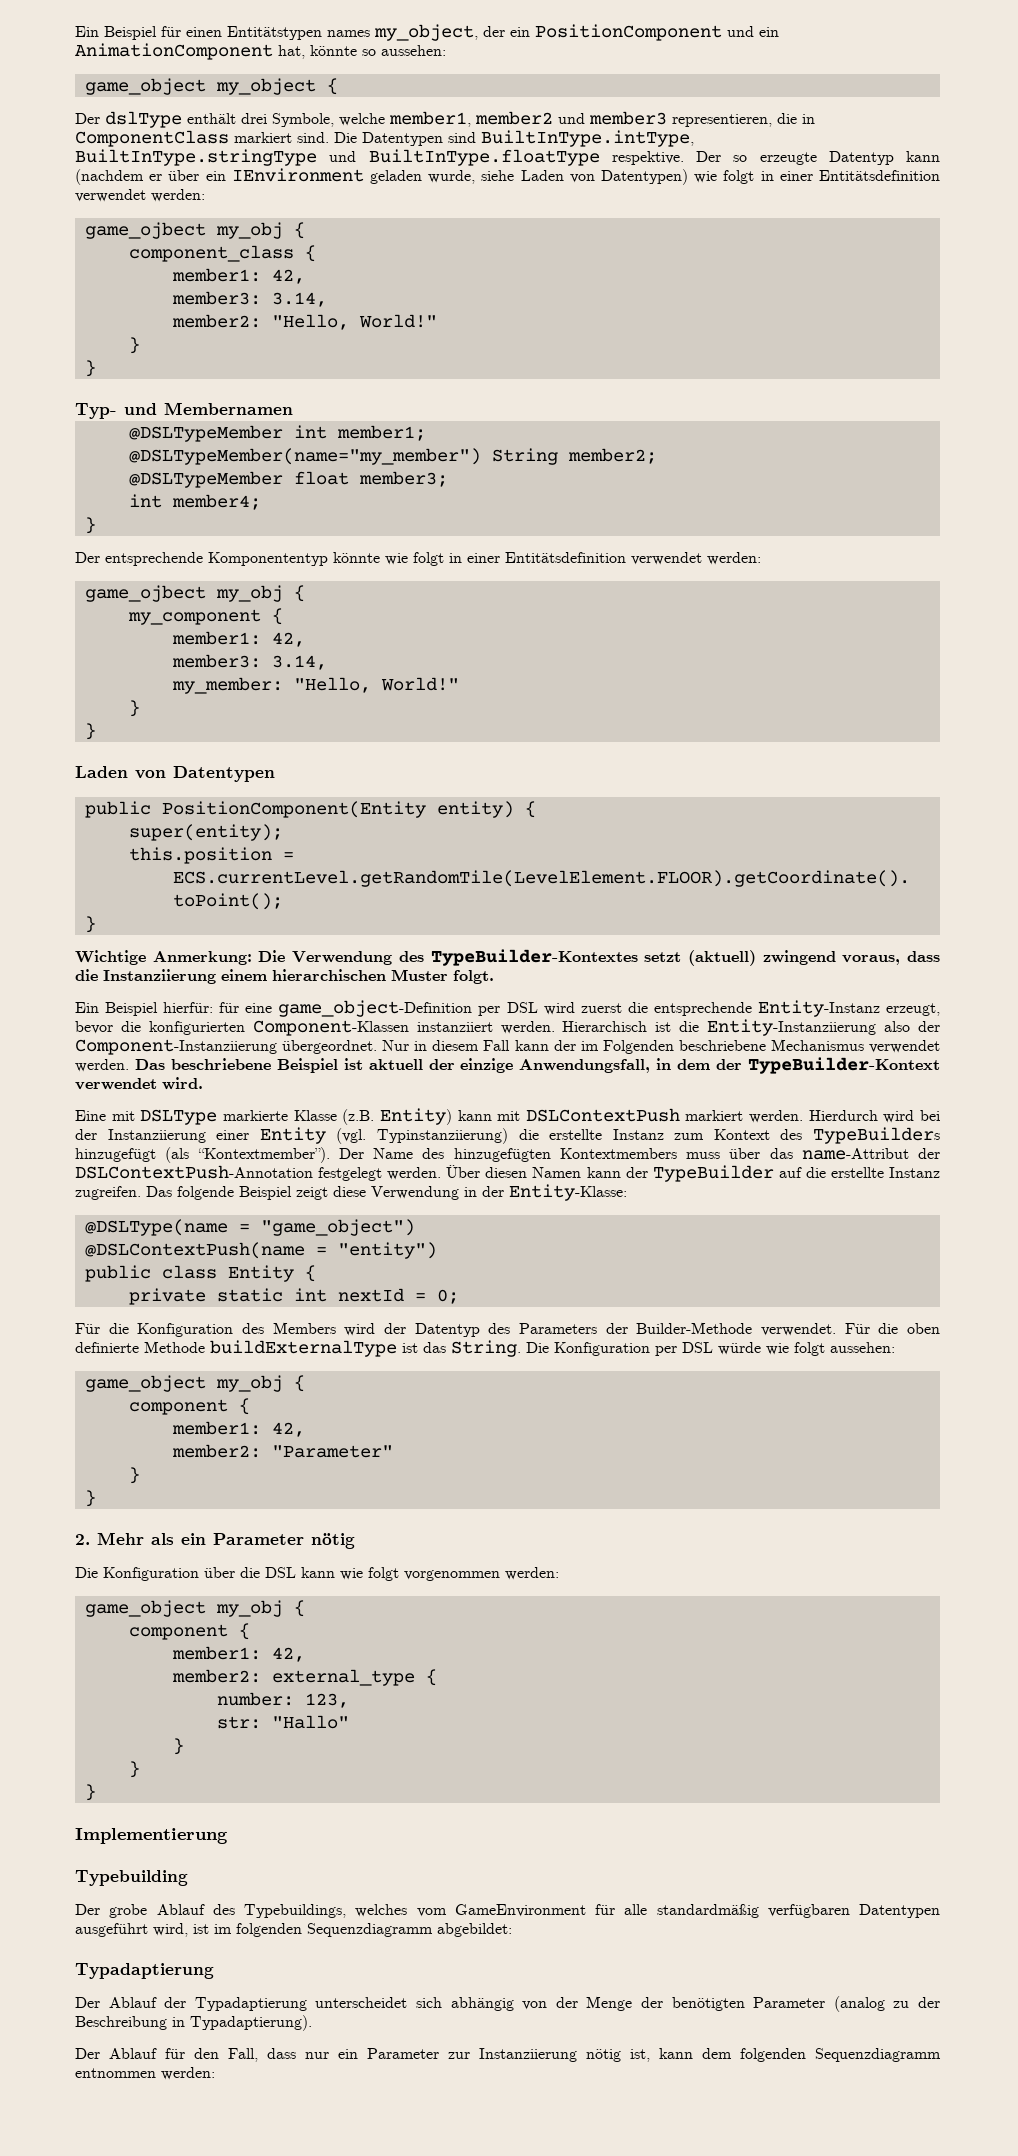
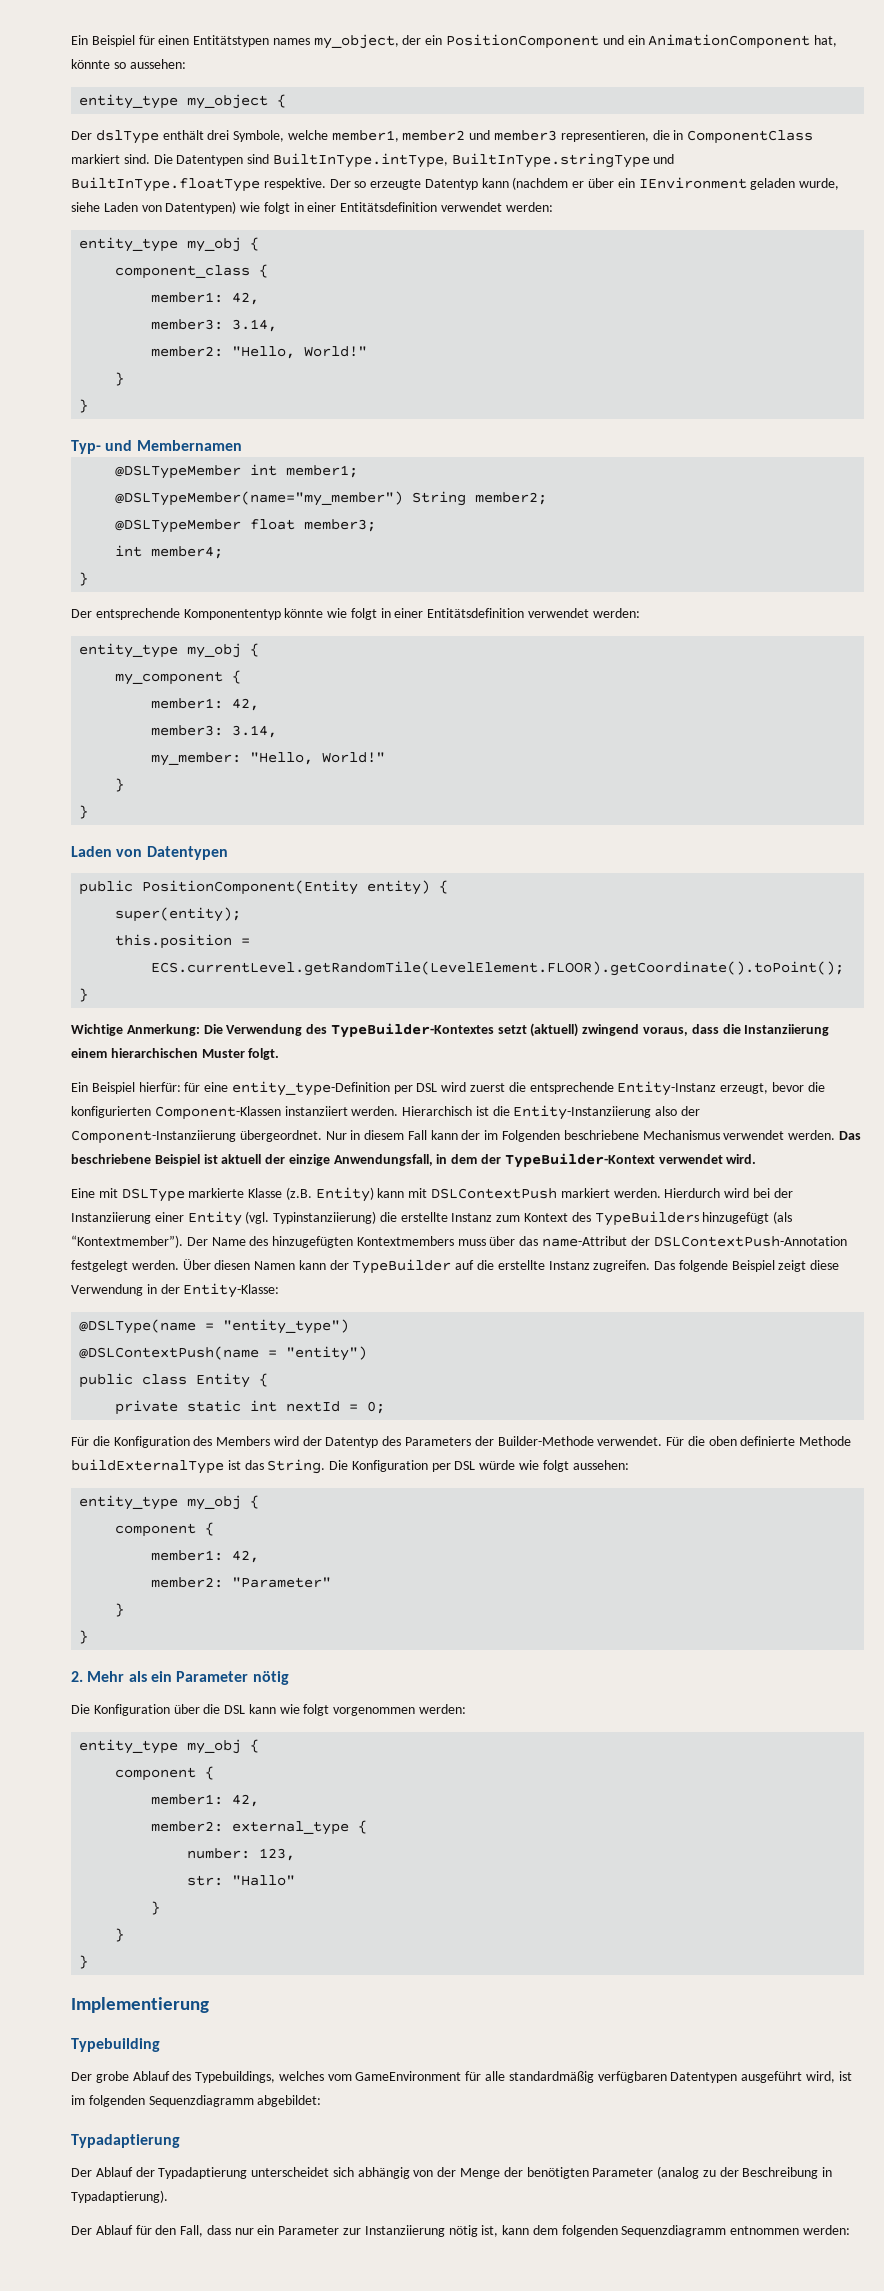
- game_object my_object {
+ entity_type my_object {
  Der so erzeugte Datentyp kann (nachdem er über ein IEnvironment geladen wurde, siehe Laden von Datentypen) wie folgt in einer Entitätsdefinition verwendet werden:
- game_ojbect my_obj {
+ entity_type my_obj {
  Der entsprechende Komponententyp könnte wie folgt in einer Entitätsdefinition verwendet werden:
- game_ojbect my_obj {
+ entity_type my_obj {
- Ein Beispiel hierfür: für eine game_object-Definition per DSL wird zuerst die entsprechende Entity-Instanz erzeugt, bevor die konfigurierten Component-Klassen instanziiert werden.
+ Ein Beispiel hierfür: für eine entity_type-Definition per DSL wird zuerst die entsprechende Entity-Instanz erzeugt, bevor die konfigurierten Component-Klassen instanziiert werden.
- @DSLType(name = "game_object")
+ @DSLType(name = "entity_type")
  Die Konfiguration per DSL würde wie folgt aussehen:
- game_object my_obj {
+ entity_type my_obj {
  Die Konfiguration über die DSL kann wie folgt vorgenommen werden:
- game_object my_obj {
+ entity_type my_obj {

